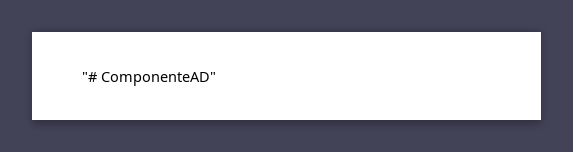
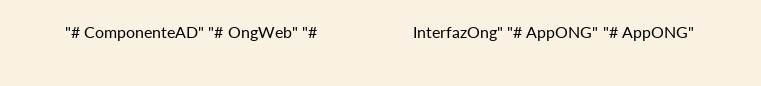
- "# ComponenteAD"
+ "# ComponenteAD" "# OngWeb" "# InterfazOng" "# AppONG" "# AppONG"

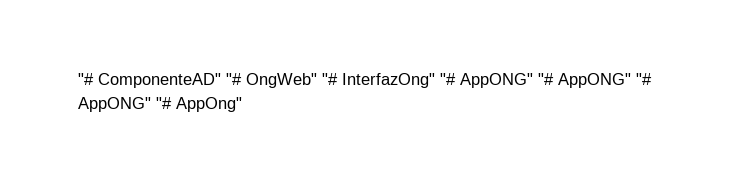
- "# ComponenteAD" "# OngWeb" "# InterfazOng" "# AppONG" "# AppONG"
+ "# ComponenteAD" "# OngWeb" "# InterfazOng" "# AppONG" "# AppONG" "# AppONG" "# AppOng"

